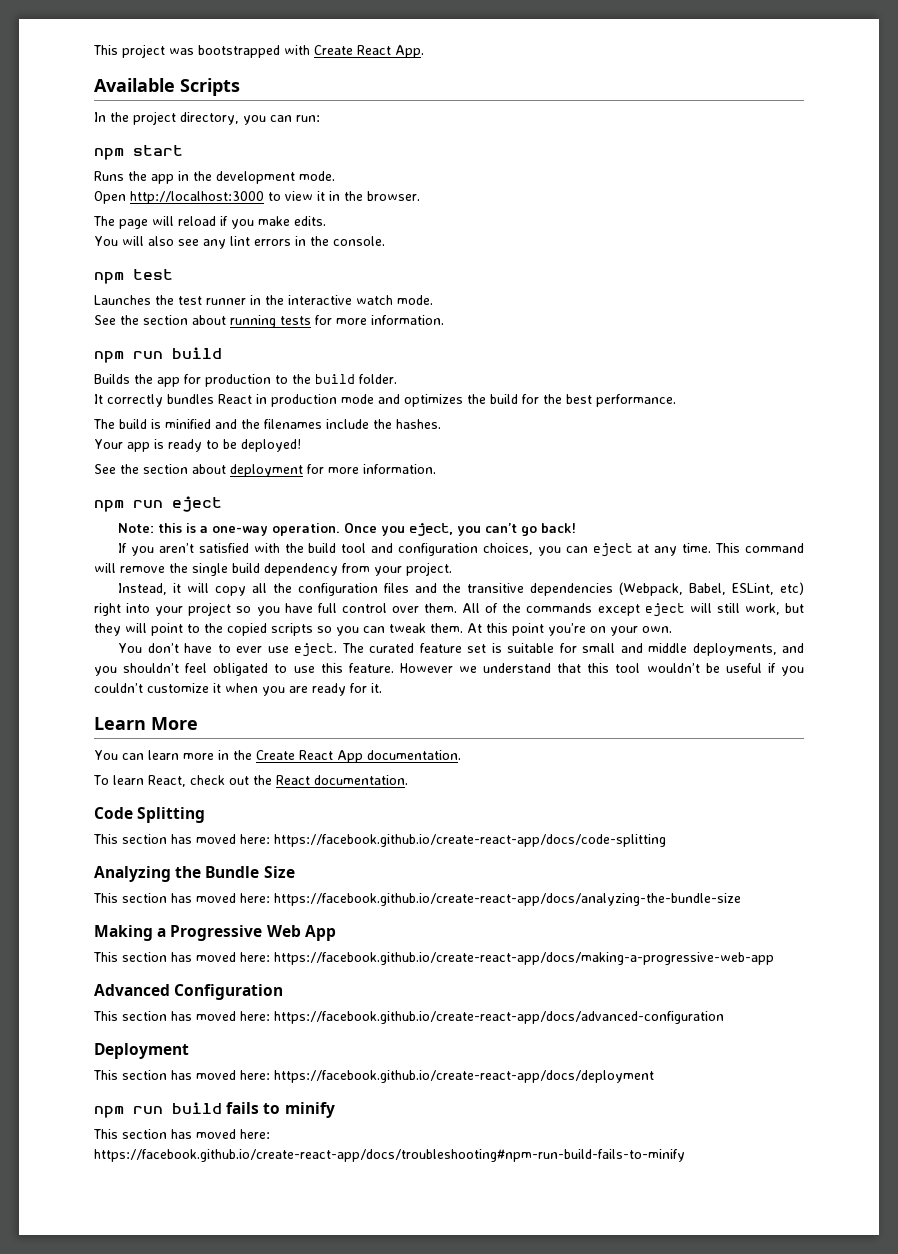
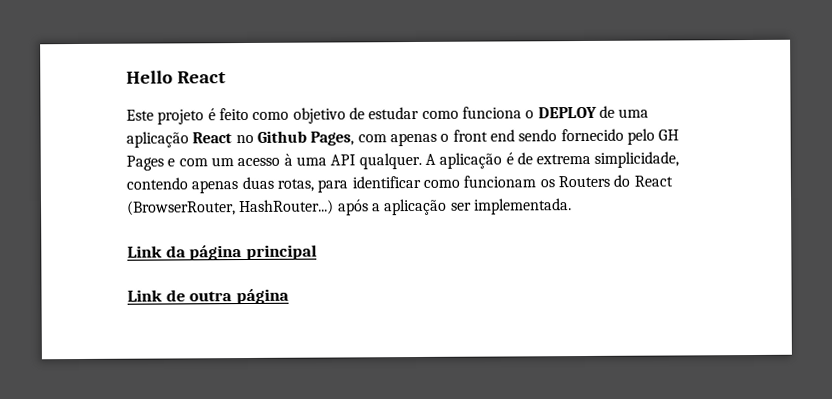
- This project was bootstrapped with Create React App.
- Available Scripts
- In the project directory, you can run:
- npm start
- Runs the app in the development mode.
- Open http://localhost:3000 to view it in the browser.
- The page will reload if you make edits.
- You will also see any lint errors in the console.
- npm test
- Launches the test runner in the interactive watch mode.
- See the section about running tests for more information.
- npm run build
- Builds the app for production to the build folder.
- It correctly bundles React in production mode and optimizes the build for the best performance.
- The build is minified and the filenames include the hashes.
- Your app is ready to be deployed!
- See the section about deployment for more information.
- npm run eject
- Note: this is a one-way operation. Once you eject, you can’t go back!
- If you aren’t satisfied with the build tool and configuration choices, you can eject at any time. This command will remove the single build dependency from your project.
- Instead, it will copy all the configuration files and the transitive dependencies (Webpack, Babel, ESLint, etc) right into your project so you have full control over them. All of the commands except eject will still work, but they will point to the copied scripts so you can tweak them. At this point you’re on your own.
- You don’t have to ever use eject. The curated feature set is suitable for small and middle deployments, and you shouldn’t feel obligated to use this feature. However we understand that this tool wouldn’t be useful if you couldn’t customize it when you are ready for it.
- Learn More
- You can learn more in the Create React App documentation.
- To learn React, check out the React documentation.
- Code Splitting
- This section has moved here: https://facebook.github.io/create-react-app/docs/code-splitting
- Analyzing the Bundle Size
- This section has moved here: https://facebook.github.io/create-react-app/docs/analyzing-the-bundle-size
- Making a Progressive Web App
- This section has moved here: https://facebook.github.io/create-react-app/docs/making-a-progressive-web-app
- Advanced Configuration
- This section has moved here: https://facebook.github.io/create-react-app/docs/advanced-configuration
- Deployment
- This section has moved here: https://facebook.github.io/create-react-app/docs/deployment
- npm run build fails to minify
- This section has moved here: https://facebook.github.io/create-react-app/docs/troubleshooting#npm-run-build-fails-to-minify
+ Hello React
+ Este projeto é feito como objetivo de estudar como funciona o DEPLOY de uma aplicação React no Github Pages, com apenas o front end sendo fornecido pelo GH Pages e com um acesso à uma API qualquer. A aplicação é de extrema simplicidade, contendo apenas duas rotas, para identificar como funcionam os Routers do React (BrowserRouter, HashRouter...) após a aplicação ser implementada.
+ Link da página principal
+ Link de outra página

